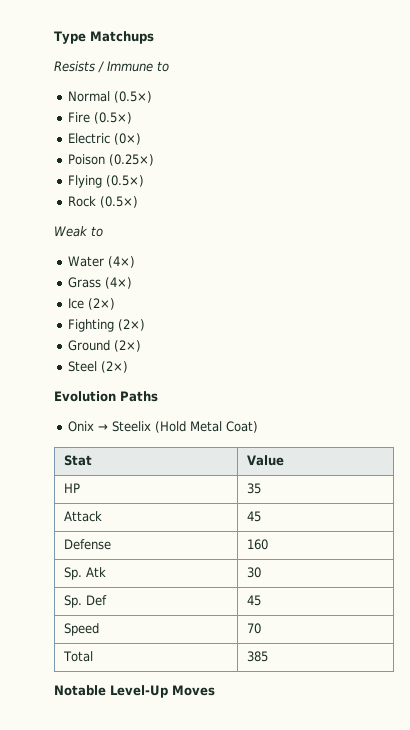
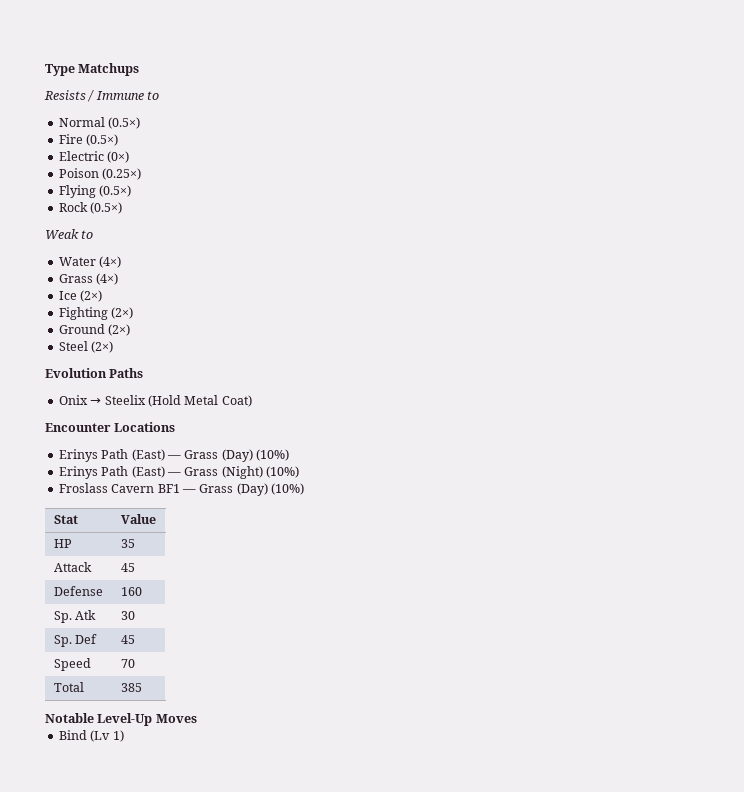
+ Encounter Locations
+ Erinys Path (East) — Grass (Day) (10%)
+ Erinys Path (East) — Grass (Night) (10%)
+ Froslass Cavern BF1 — Grass (Day) (10%)
+ Bind (Lv 1)

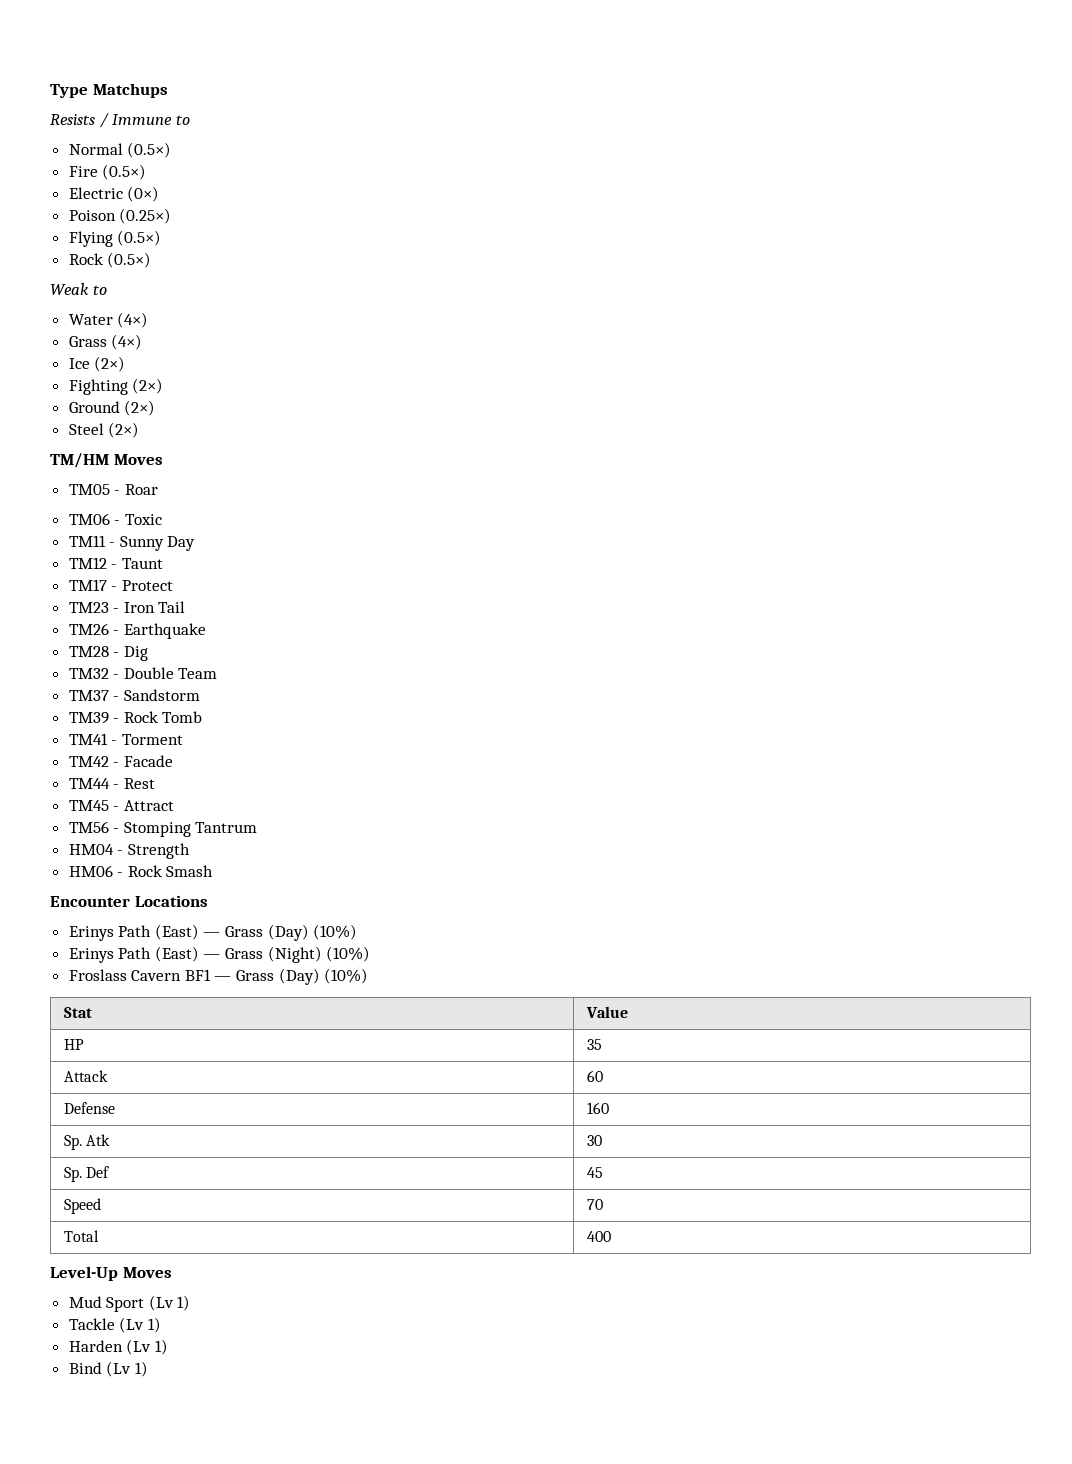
- Evolution Paths
- Onix → Steelix (Hold Metal Coat)
+ TM/HM Moves
+ TM05 - Roar
+ TM06 - Toxic
+ TM11 - Sunny Day
+ TM12 - Taunt
+ TM17 - Protect
+ TM23 - Iron Tail
+ TM26 - Earthquake
+ TM28 - Dig
+ TM32 - Double Team
+ TM37 - Sandstorm
+ TM39 - Rock Tomb
+ TM41 - Torment
+ TM42 - Facade
+ TM44 - Rest
+ TM45 - Attract
+ TM56 - Stomping Tantrum
+ HM04 - Strength
+ HM06 - Rock Smash
- Attack | 45
+ Attack | 60
- Total | 385
- Notable Level-Up Moves
+ Total | 400
+ Level-Up Moves
+ Mud Sport (Lv 1)
+ Tackle (Lv 1)
+ Harden (Lv 1)

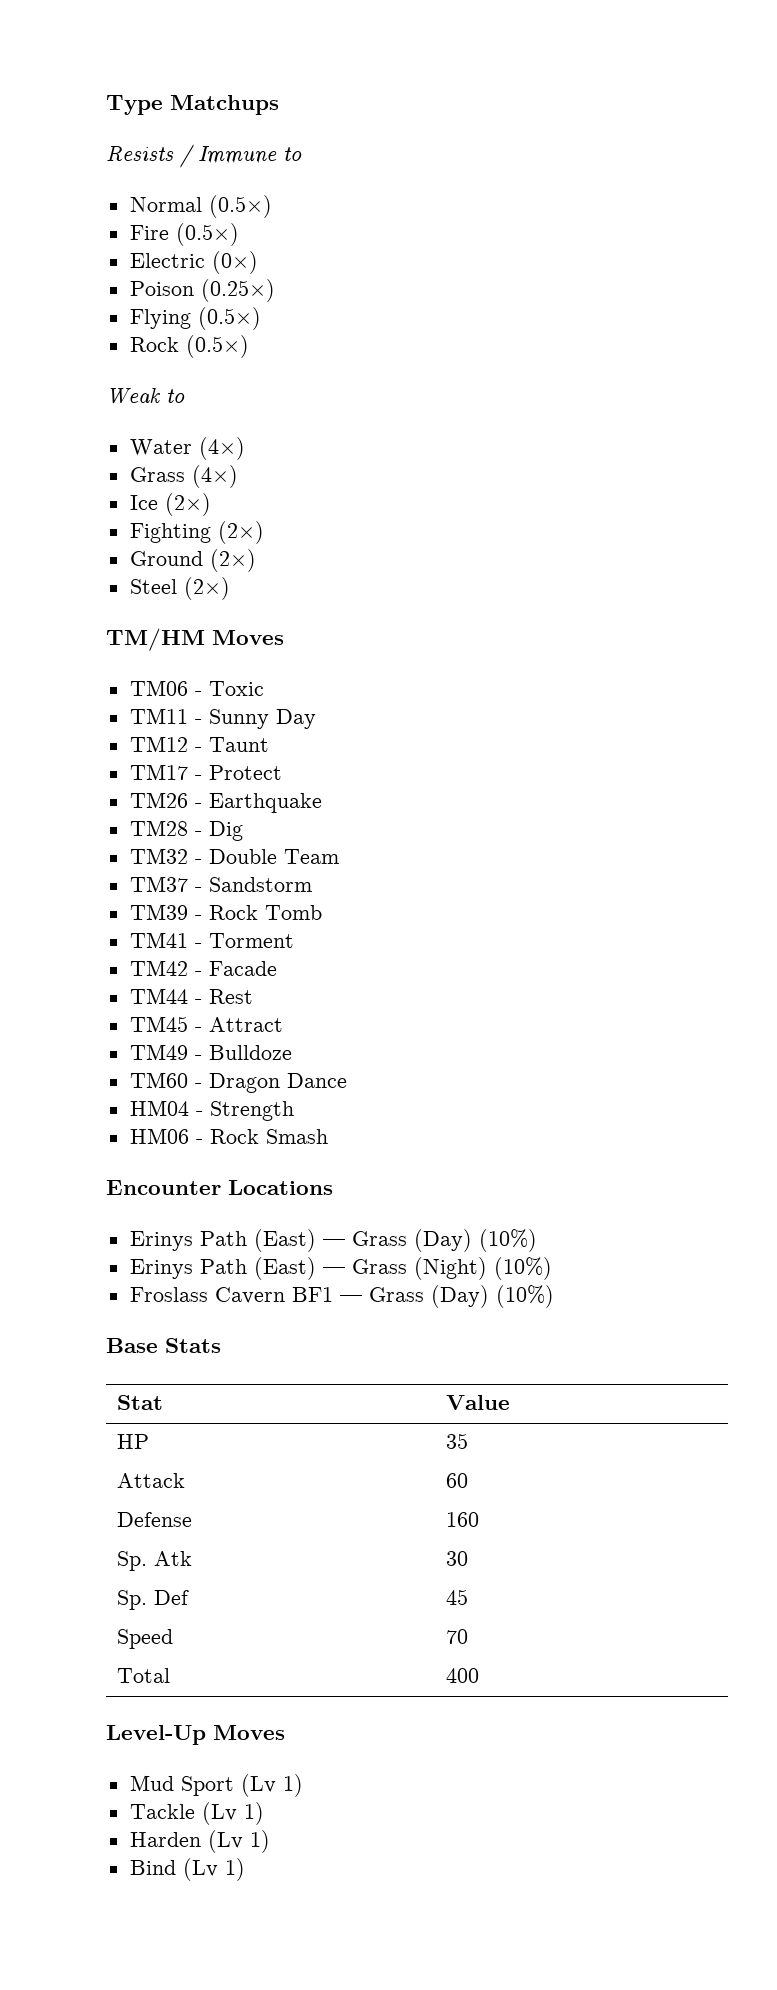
- TM05 - Roar
- TM23 - Iron Tail
- TM56 - Stomping Tantrum
+ TM49 - Bulldoze
+ TM60 - Dragon Dance
+ Base Stats

